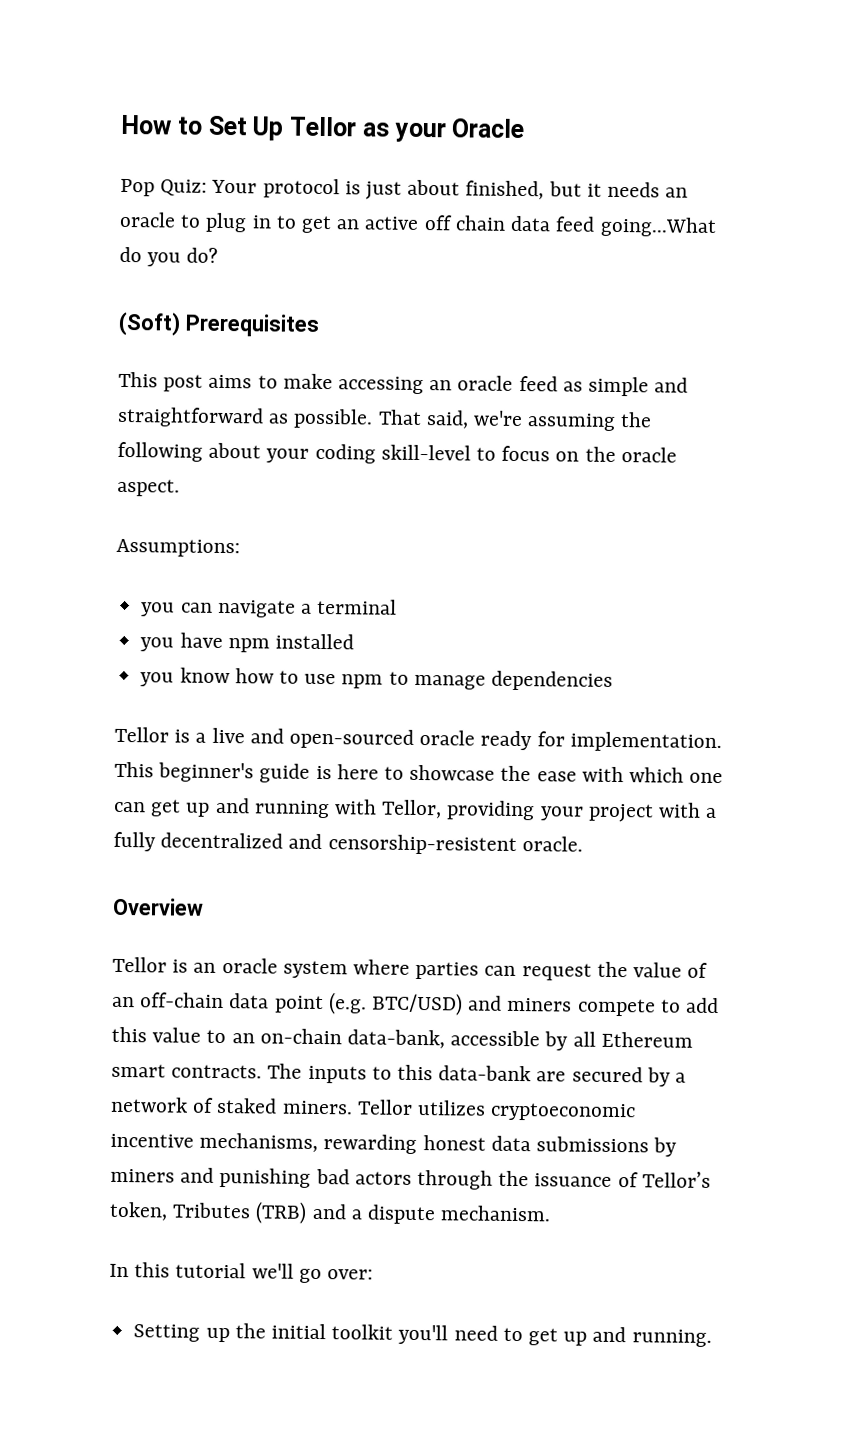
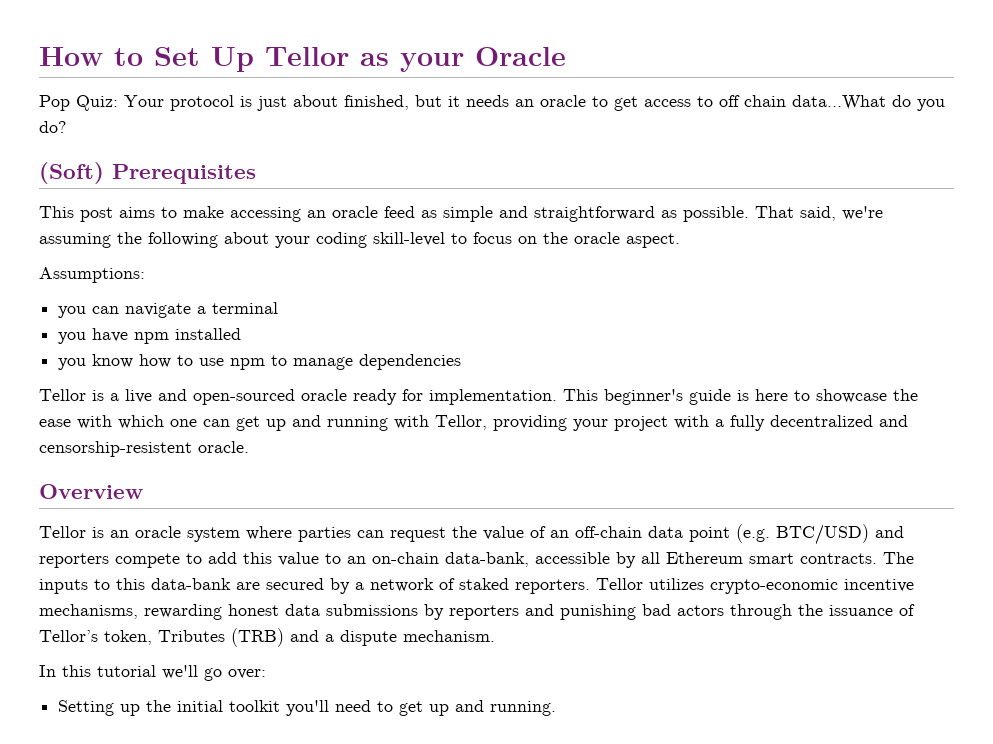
- Pop Quiz: Your protocol is just about finished, but it needs an oracle to plug in to get an active off chain data feed going...What do you do?
+ Pop Quiz: Your protocol is just about finished, but it needs an oracle to get access to off chain data...What do you do?
- Tellor is an oracle system where parties can request the value of an off-chain data point (e.g. BTC/USD) and miners compete to add this value to an on-chain data-bank, accessible by all Ethereum smart contracts.
+ Tellor is an oracle system where parties can request the value of an off-chain data point (e.g. BTC/USD) and reporters compete to add this value to an on-chain data-bank, accessible by all Ethereum smart contracts.
- The inputs to this data-bank are secured by a network of staked miners.
+ The inputs to this data-bank are secured by a network of staked reporters.
- Tellor utilizes cryptoeconomic incentive mechanisms, rewarding honest data submissions by miners and punishing bad actors through the issuance of Tellor’s token, Tributes (TRB) and a dispute mechanism.
+ Tellor utilizes crypto-economic incentive mechanisms, rewarding honest data submissions by reporters and punishing bad actors through the issuance of Tellor’s token, Tributes (TRB) and a dispute mechanism.

